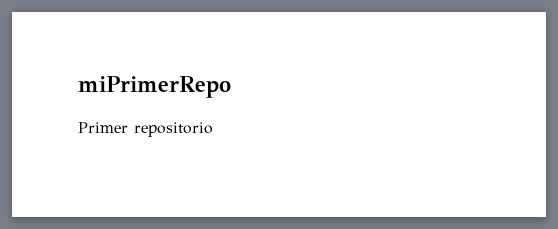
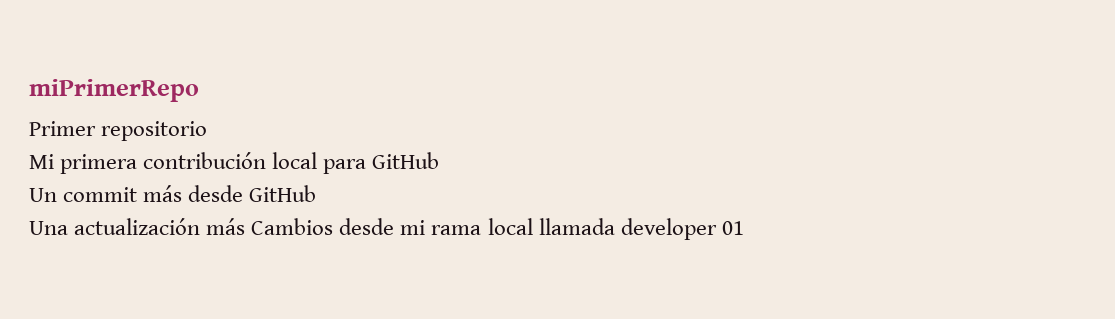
+ Mi primera contribución local para GitHub
+ Un commit más desde GitHub
+ Una actualización más Cambios desde mi rama local llamada developer 01

